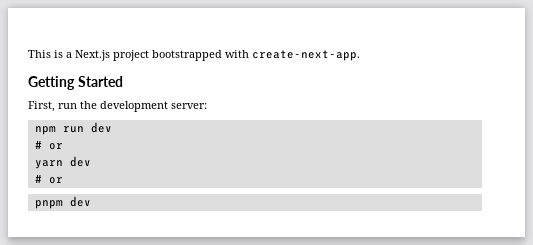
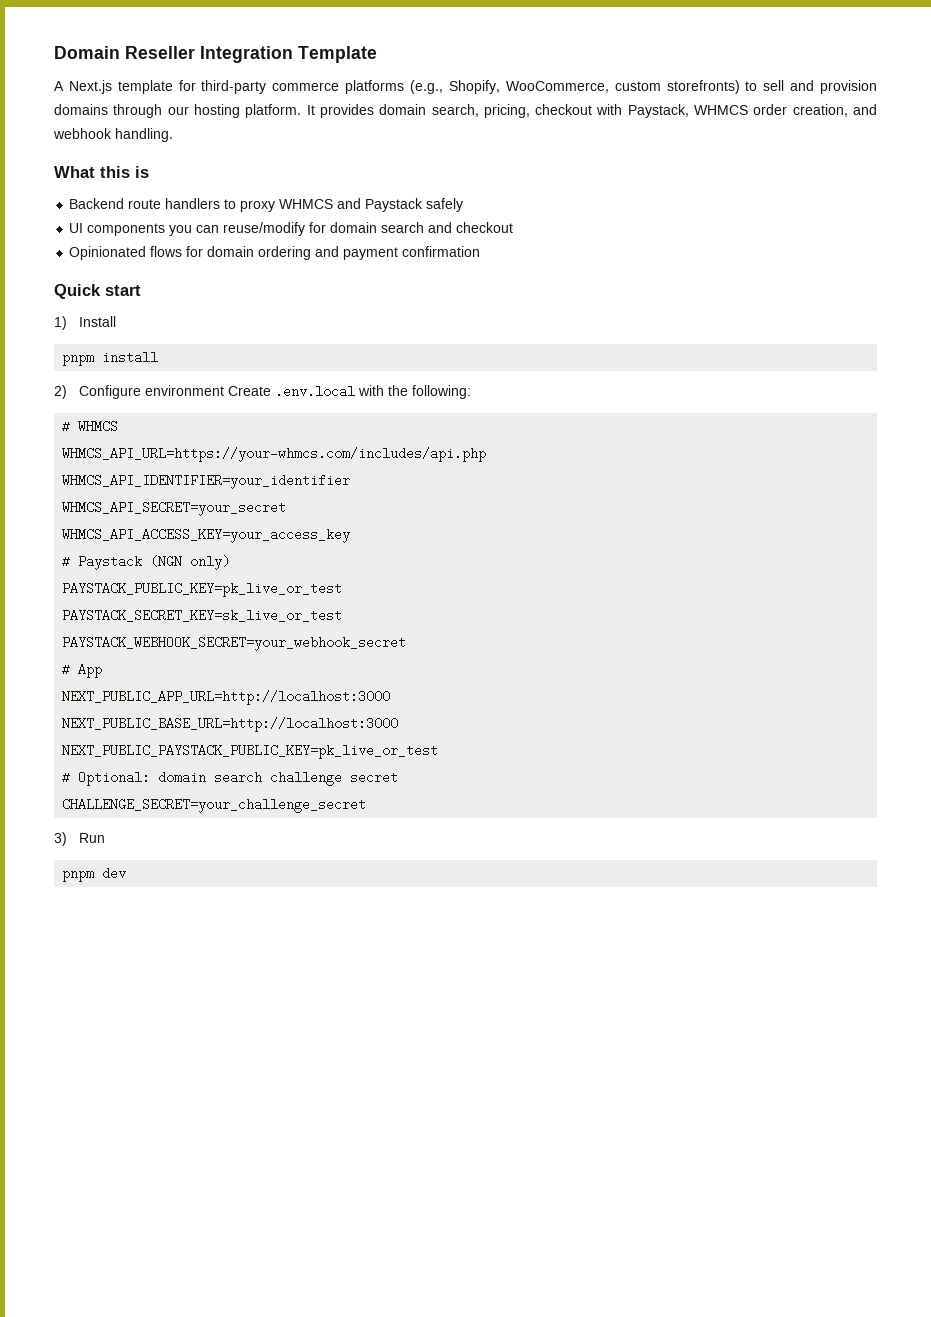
- This is a Next.js project bootstrapped with create-next-app.
- Getting Started
- First, run the development server:
- npm run dev
- # or
- yarn dev
- # or
+ Domain Reseller Integration Template
+ A Next.js template for third‑party commerce platforms (e.g., Shopify, WooCommerce, custom storefronts) to sell and provision domains through our hosting platform. It provides domain search, pricing, checkout with Paystack, WHMCS order creation, and webhook handling.
+ What this is
+ Backend route handlers to proxy WHMCS and Paystack safely
+ UI components you can reuse/modify for domain search and checkout
+ Opinionated flows for domain ordering and payment confirmation
+ Quick start
+ 1) Install
+ pnpm install
+ 2) Configure environment Create .env.local with the following:
+ # WHMCS
+ WHMCS_API_URL=https://your-whmcs.com/includes/api.php
+ WHMCS_API_IDENTIFIER=your_identifier
+ WHMCS_API_SECRET=your_secret
+ WHMCS_API_ACCESS_KEY=your_access_key
+ # Paystack (NGN only)
+ PAYSTACK_PUBLIC_KEY=pk_live_or_test
+ PAYSTACK_SECRET_KEY=sk_live_or_test
+ PAYSTACK_WEBHOOK_SECRET=your_webhook_secret
+ # App
+ NEXT_PUBLIC_APP_URL=http://localhost:3000
+ NEXT_PUBLIC_BASE_URL=http://localhost:3000
+ NEXT_PUBLIC_PAYSTACK_PUBLIC_KEY=pk_live_or_test
+ # Optional: domain search challenge secret
+ CHALLENGE_SECRET=your_challenge_secret
+ 3) Run

